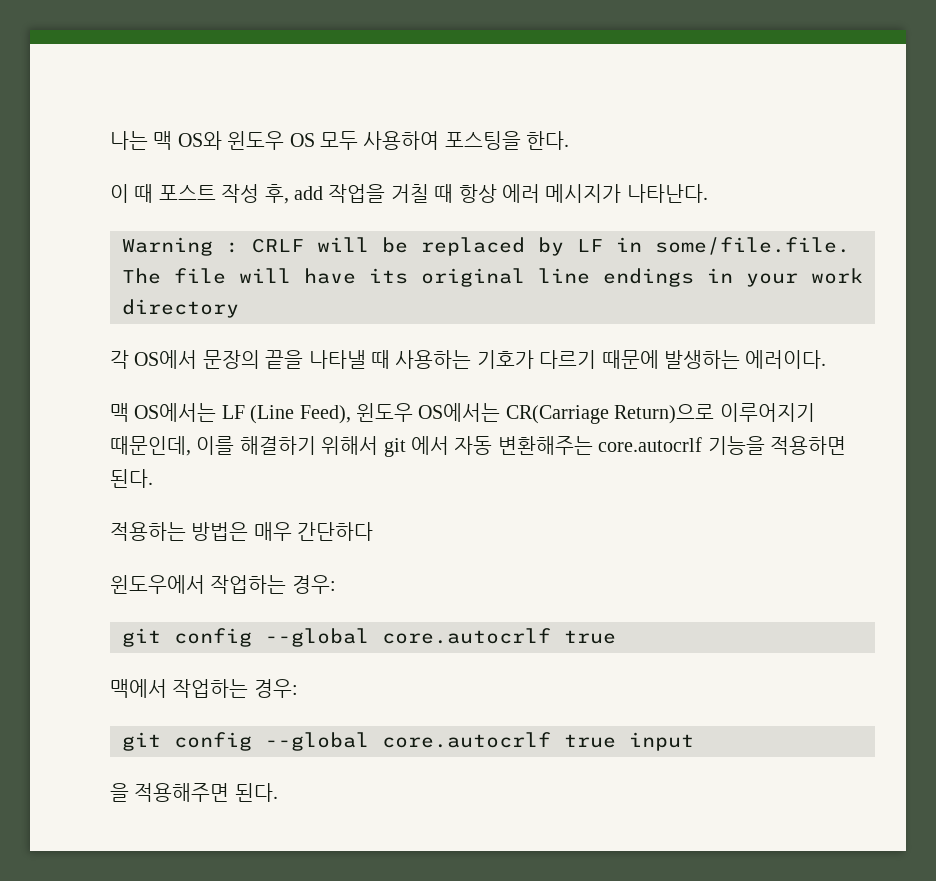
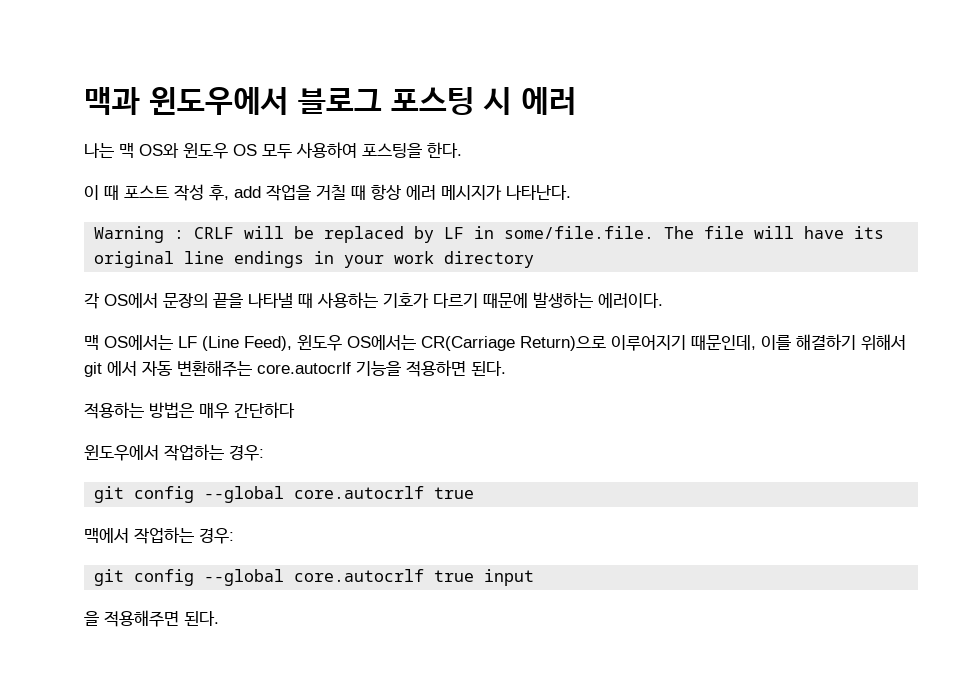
+ 맥과 윈도우에서 블로그 포스팅 시 에러

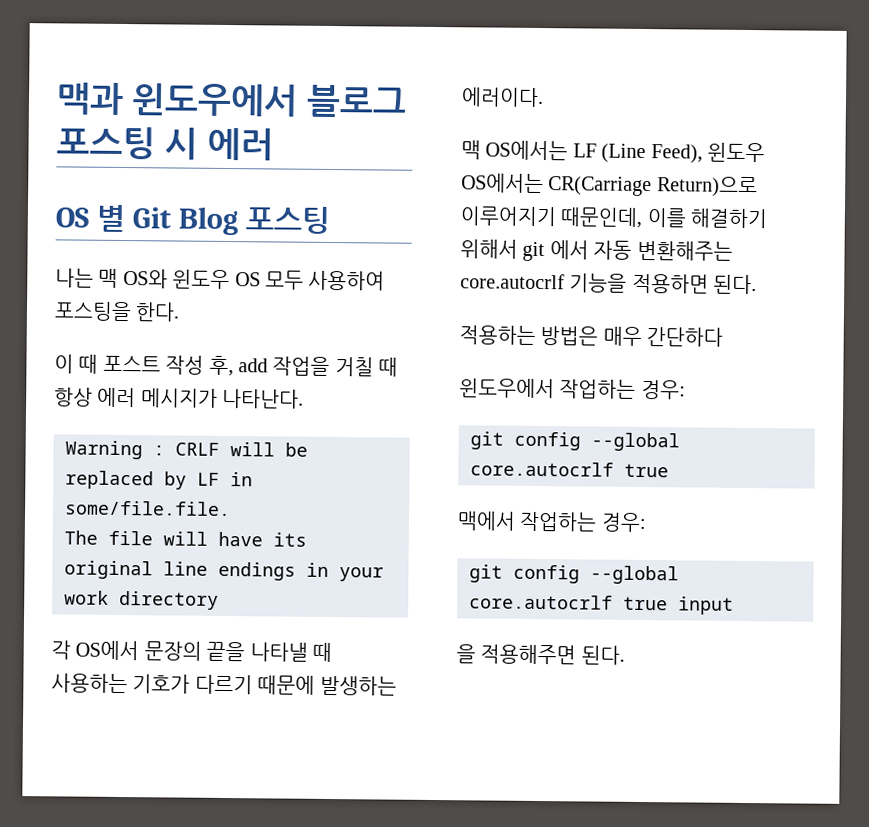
+ OS 별 Git Blog 포스팅
- Warning : CRLF will be replaced by LF in some/file.file. The file will have its original line endings in your work directory
+ Warning : CRLF will be replaced by LF in some/file.file.
+ The file will have its original line endings in your work directory

